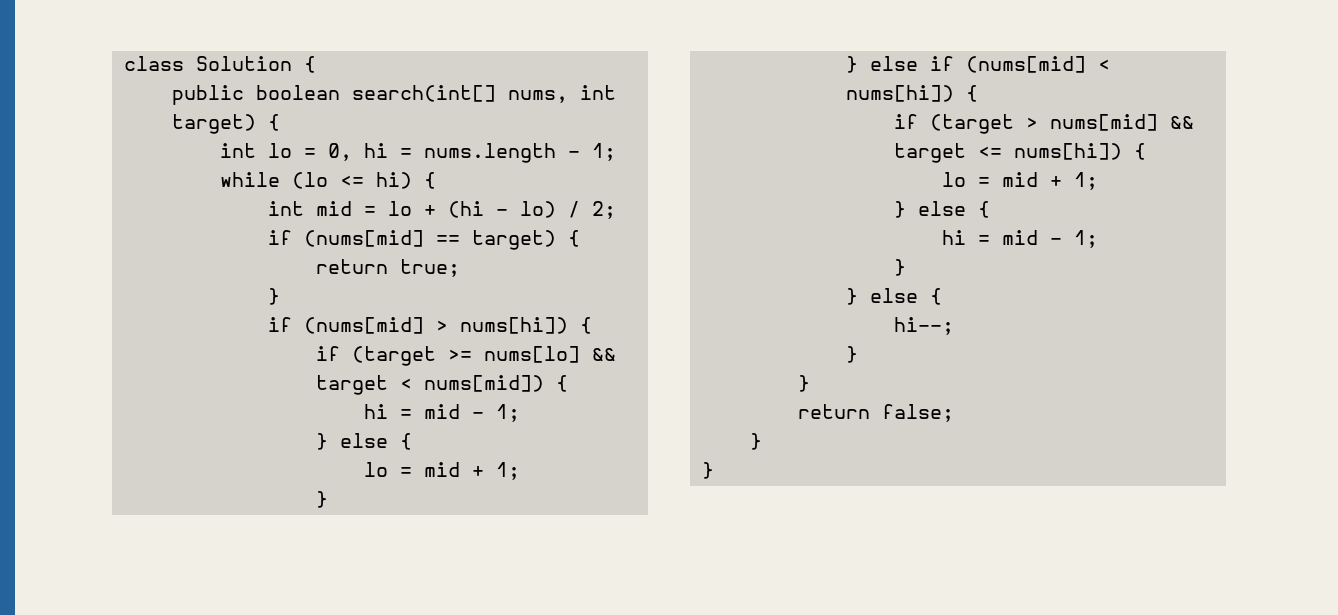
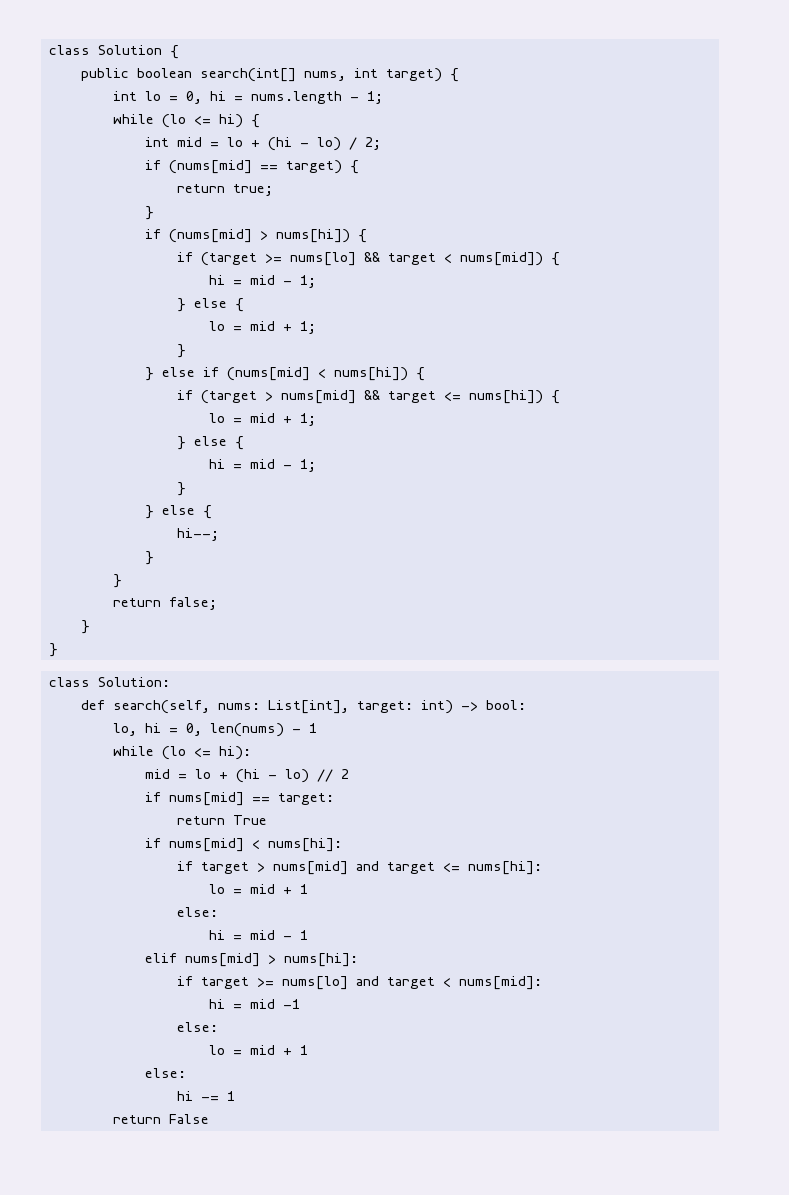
+ class Solution:
+ def search(self, nums: List[int], target: int) -> bool:
+ lo, hi = 0, len(nums) - 1
+ while (lo <= hi):
+ mid = lo + (hi - lo) // 2
+ if nums[mid] == target:
+ return True
+ if nums[mid] < nums[hi]:
+ if target > nums[mid] and target <= nums[hi]:
+ lo = mid + 1
+ else:
+ hi = mid - 1
+ elif nums[mid] > nums[hi]:
+ if target >= nums[lo] and target < nums[mid]:
+ hi = mid -1
+ else:
+ lo = mid + 1
+ else:
+ hi -= 1
+ return False

